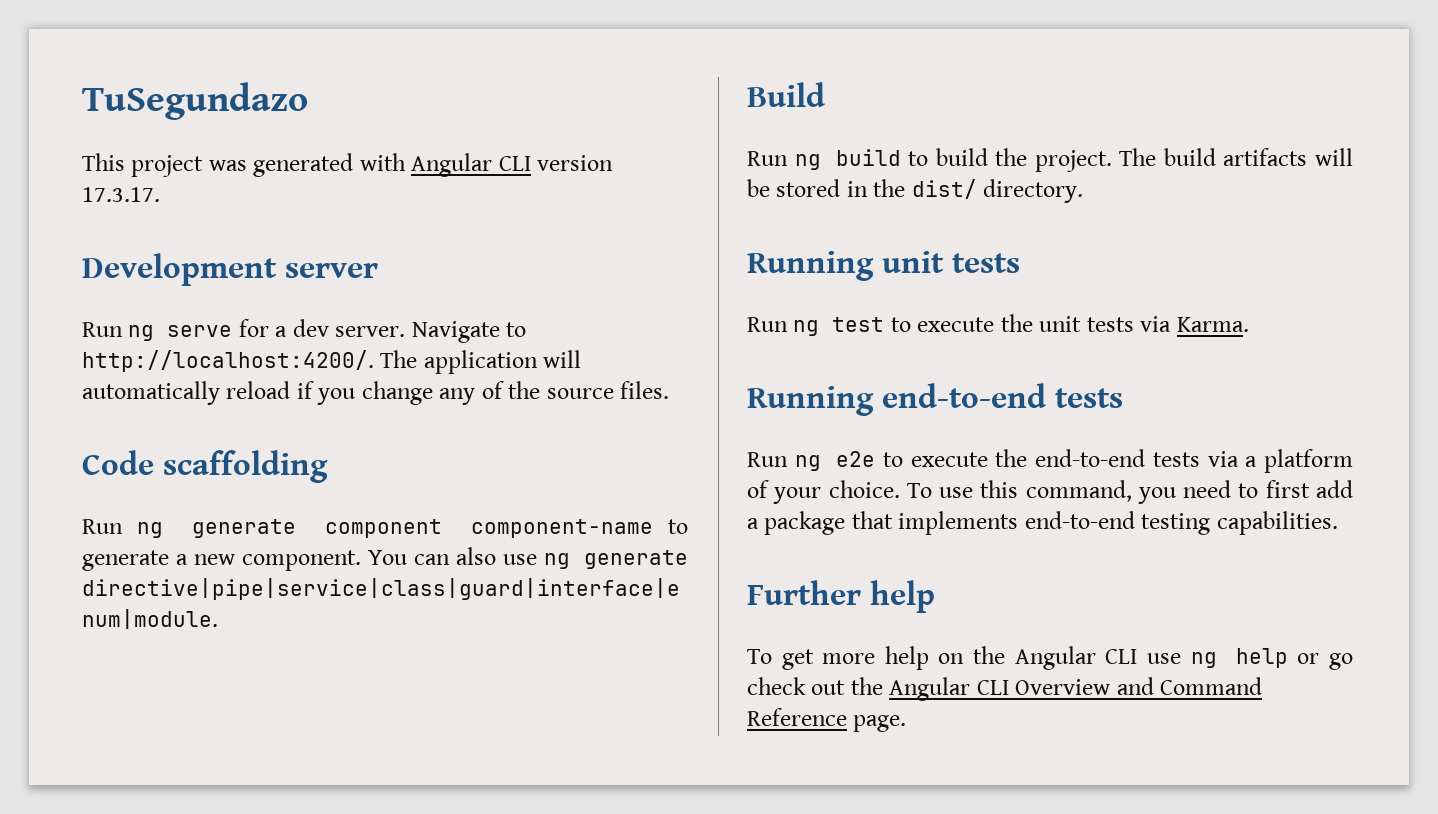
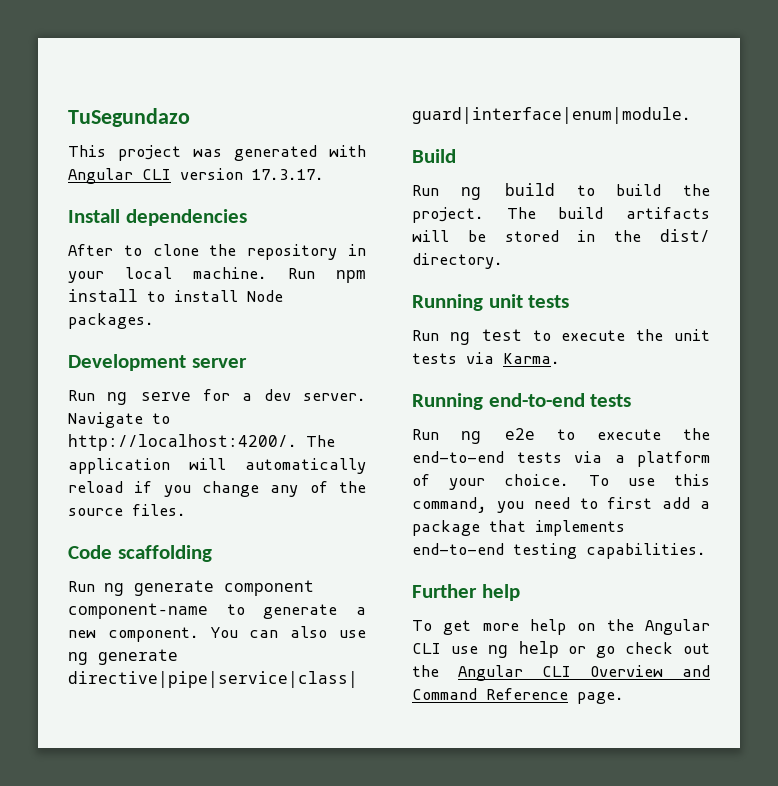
+ Install dependencies
+ After to clone the repository in your local machine. Run npm install to install Node packages.

